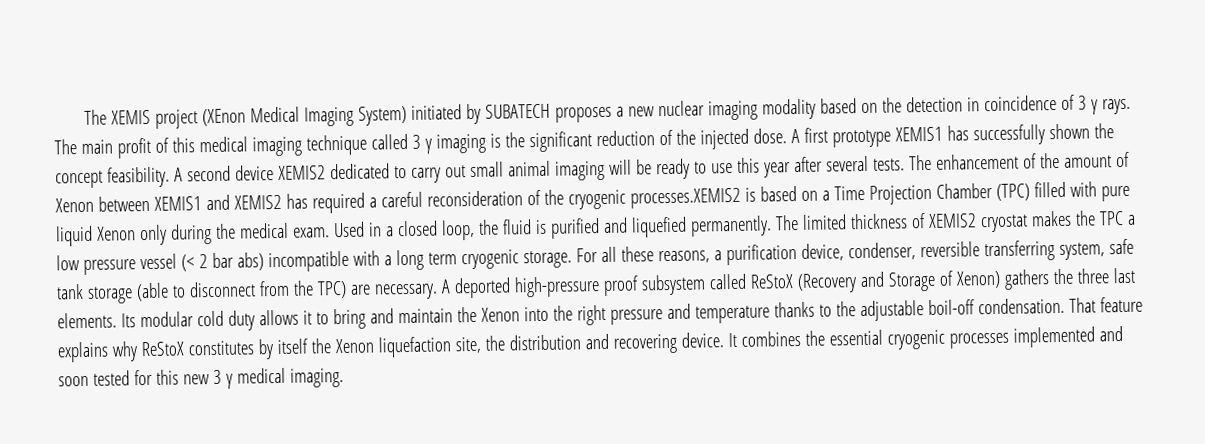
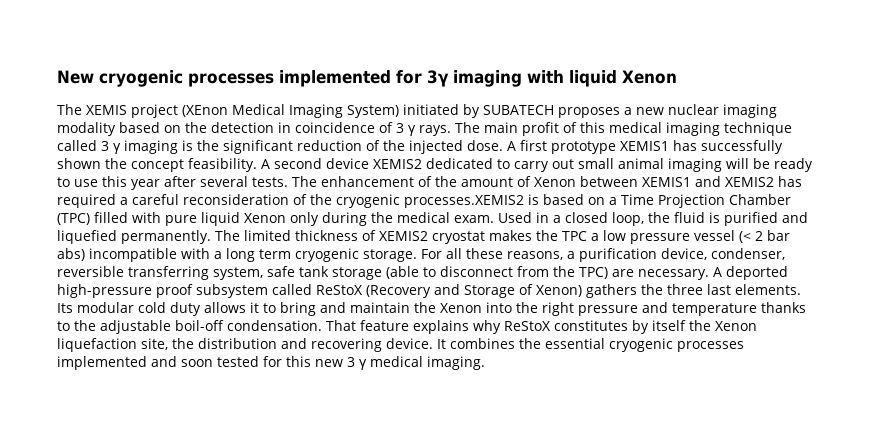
+ New cryogenic processes implemented for 3γ imaging with liquid Xenon

